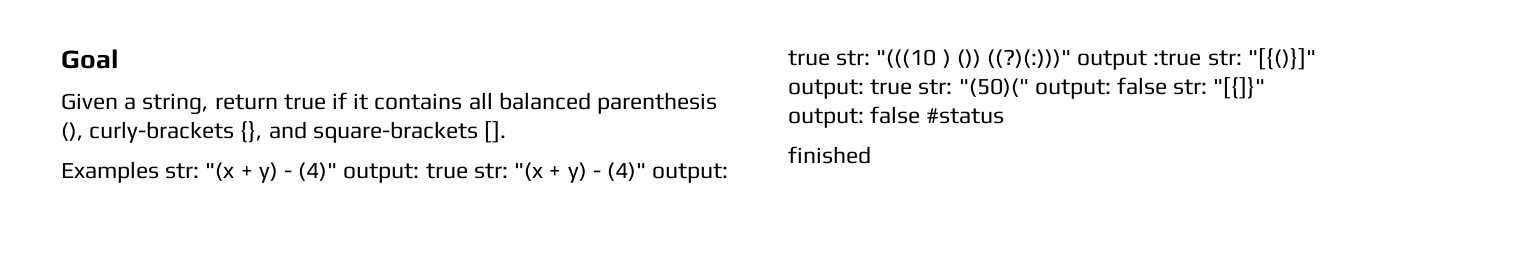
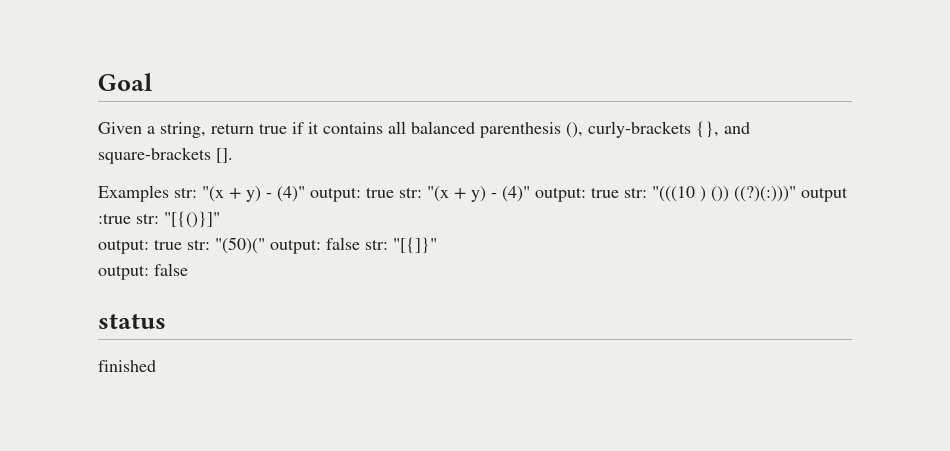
  output: true str: "(50)(" output: false str: "[{]}"
- output: false #status
+ output: false
+ status

